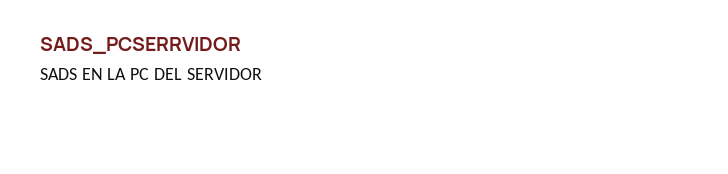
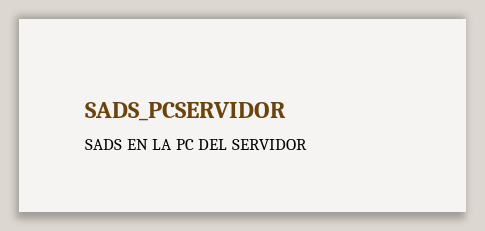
- SADS_PCSERRVIDOR
+ SADS_PCSERVIDOR

